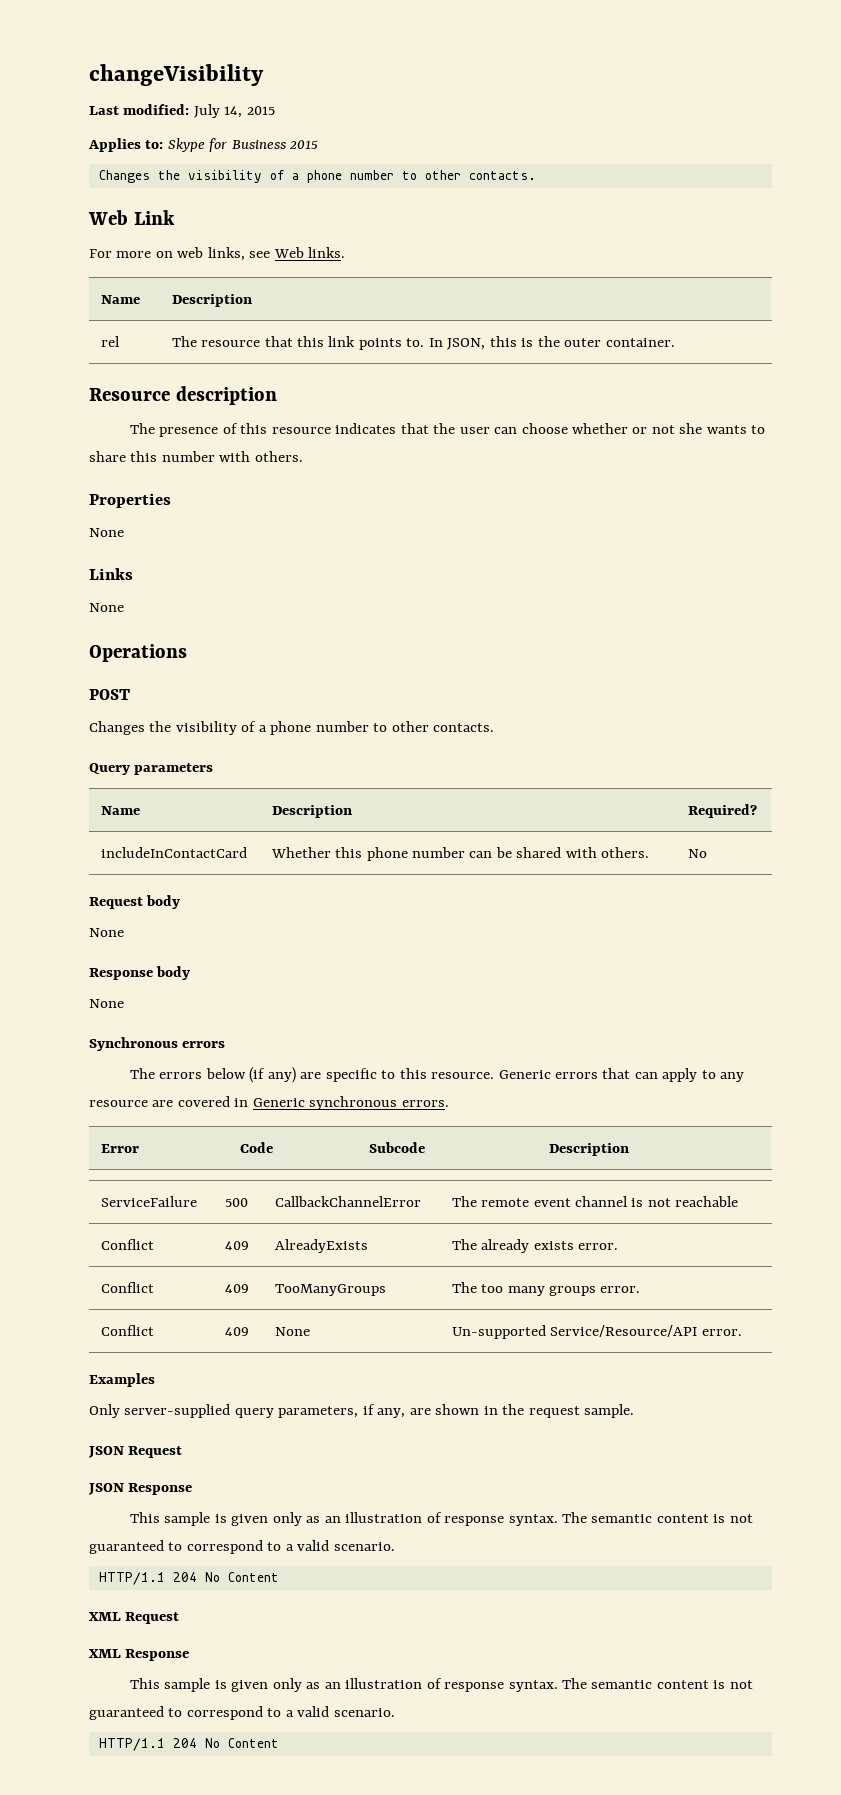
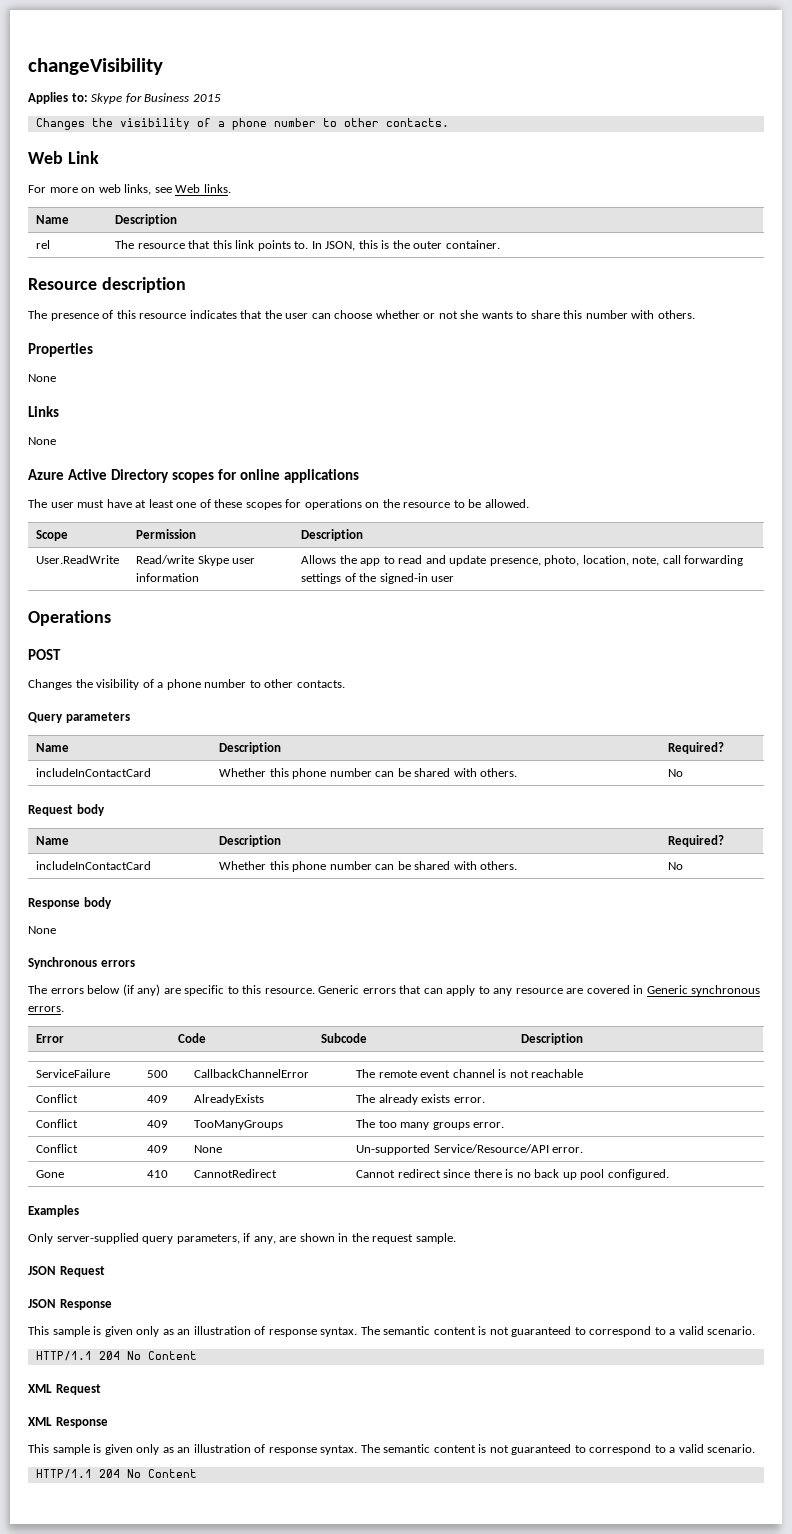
- Last modified: July 14, 2015
+ Azure Active Directory scopes for online applications
+ The user must have at least one of these scopes for operations on the resource to be allowed.
+ Scope | Permission | Description
+ User.ReadWrite | Read/write Skype user information | Allows the app to read and update presence, photo, location, note, call forwarding settings of the signed-in user
  Request body
- None
+ Name | Description | Required?
+ includeInContactCard | Whether this phone number can be shared with others. | No
+ Gone | 410 | CannotRedirect | Cannot redirect since there is no back up pool configured.

